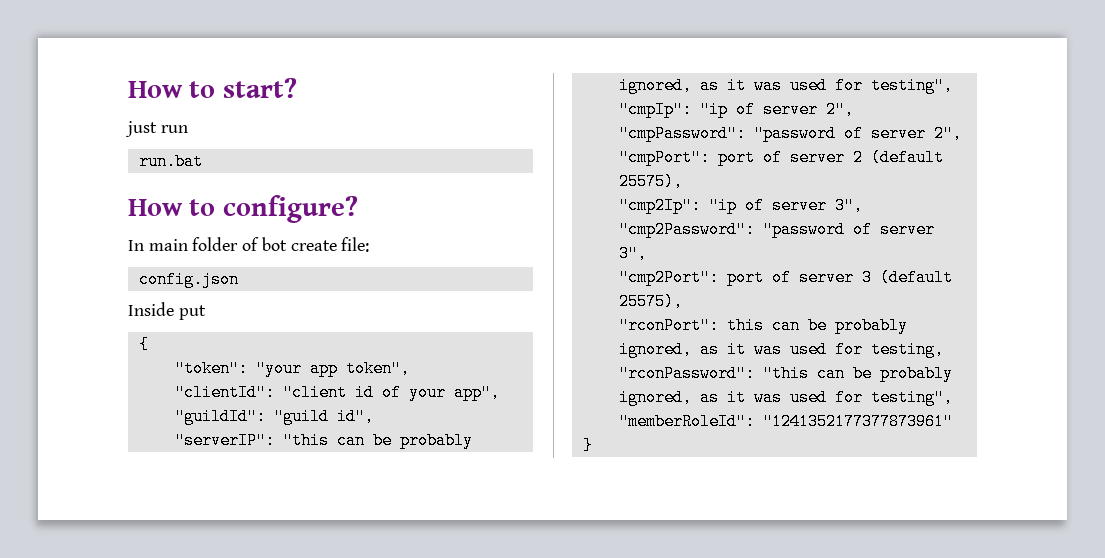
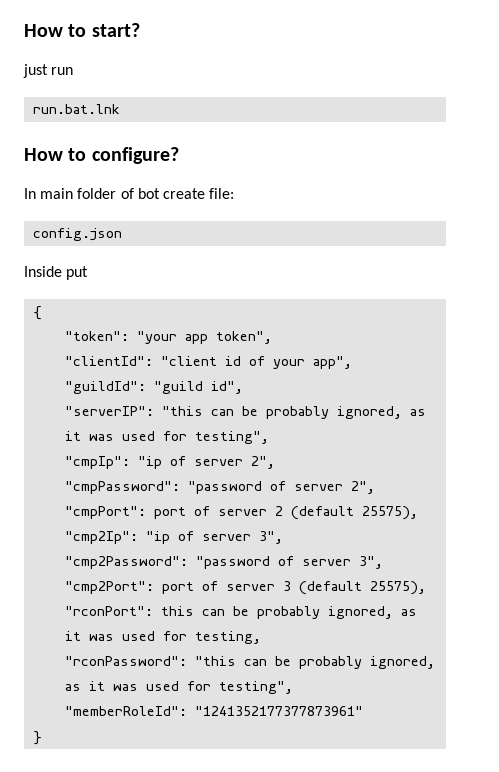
- run.bat
+ run.bat.lnk

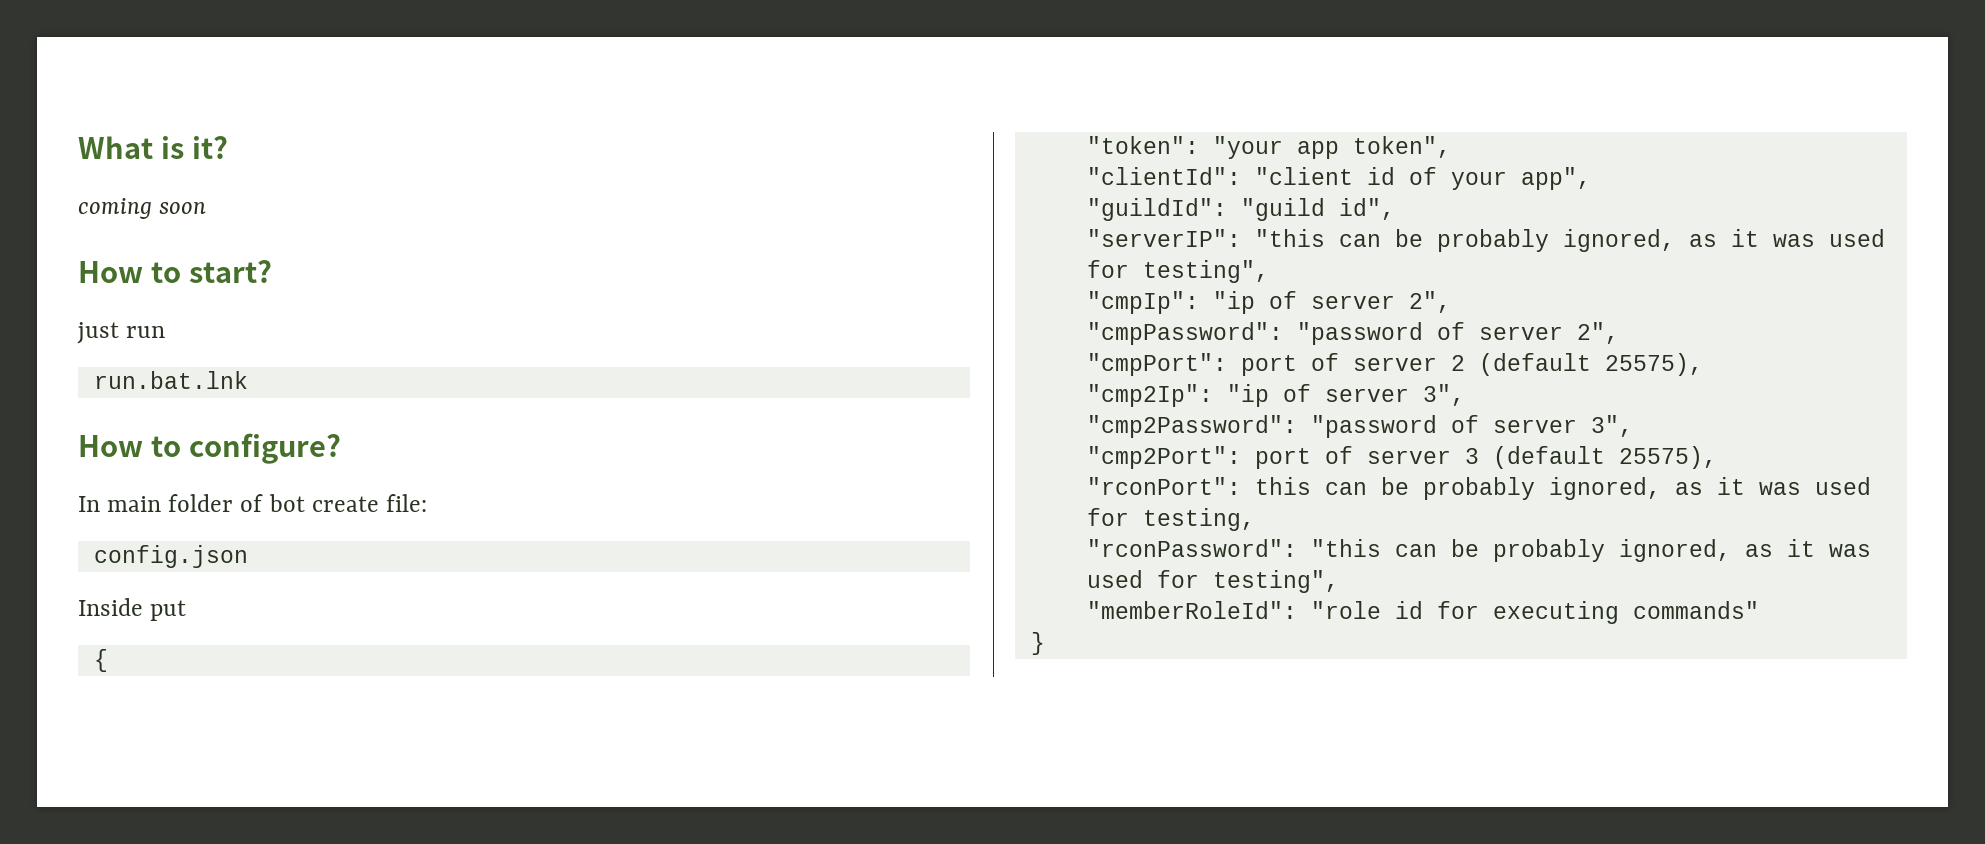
+ What is it?
+ coming soon
- "memberRoleId": "1241352177377873961"
+ "memberRoleId": "role id for executing commands"

